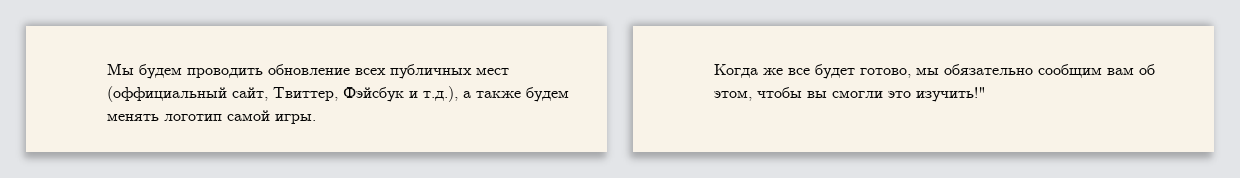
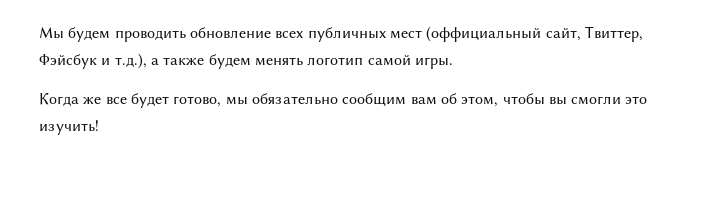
- Когда же все будет готово, мы обязательно сообщим вам об этом, чтобы вы смогли это изучить!"
+ Когда же все будет готово, мы обязательно сообщим вам об этом, чтобы вы смогли это изучить!

